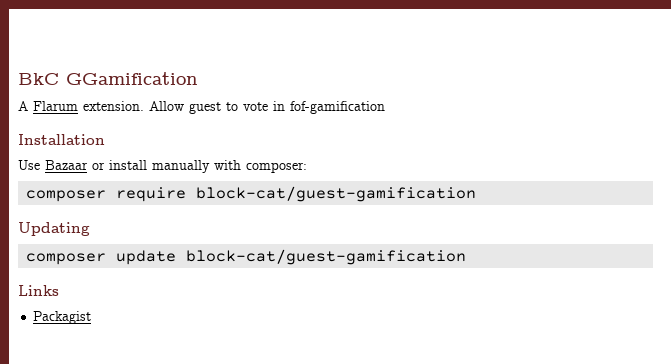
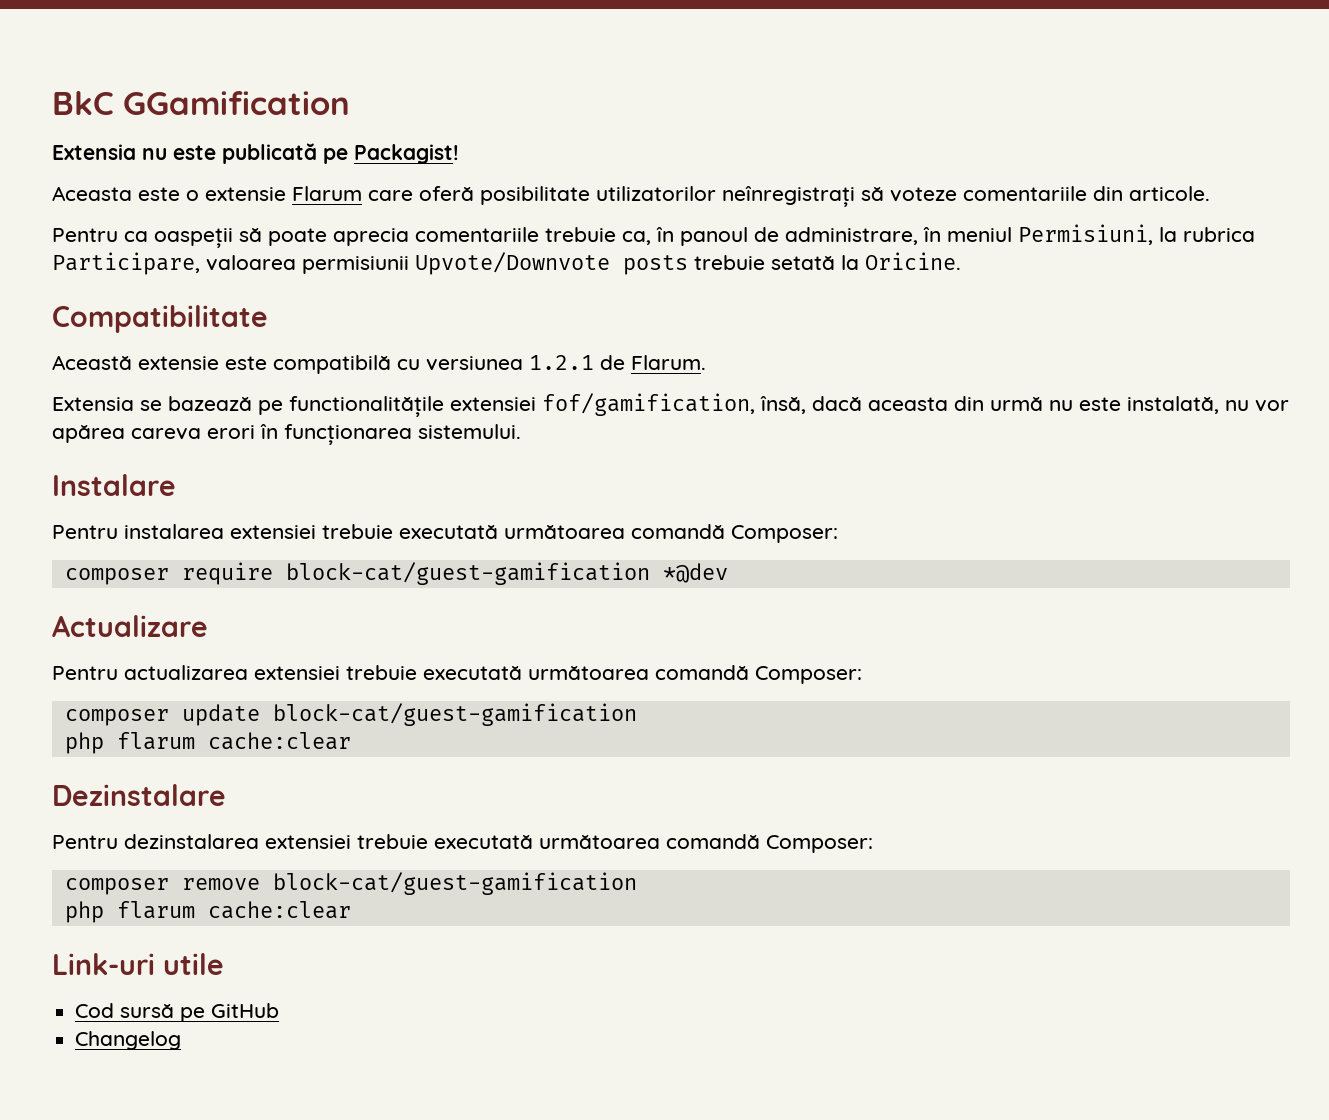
- A Flarum extension. Allow guest to vote in fof-gamification
- Installation
- Use Bazaar or install manually with composer:
- composer require block-cat/guest-gamification
- Updating
+ Extensia nu este publicată pe Packagist!
+ Aceasta este o extensie Flarum care oferă posibilitate utilizatorilor neînregistrați să voteze comentariile din articole.
+ Pentru ca oaspeții să poate aprecia comentariile trebuie ca, în panoul de administrare, în meniul Permisiuni, la rubrica Participare, valoarea permisiunii Upvote/Downvote posts trebuie setată la Oricine.
+ Compatibilitate
+ Această extensie este compatibilă cu versiunea 1.2.1 de Flarum.
+ Extensia se bazează pe functionalitățile extensiei fof/gamification, însă, dacă aceasta din urmă nu este instalată, nu vor apărea careva erori în funcționarea sistemului.
+ Instalare
+ Pentru instalarea extensiei trebuie executată următoarea comandă Composer:
+ composer require block-cat/guest-gamification *@dev
+ Actualizare
+ Pentru actualizarea extensiei trebuie executată următoarea comandă Composer:
  composer update block-cat/guest-gamification
- Links
- Packagist
+ php flarum cache:clear
+ Dezinstalare
+ Pentru dezinstalarea extensiei trebuie executată următoarea comandă Composer:
+ composer remove block-cat/guest-gamification
+ php flarum cache:clear
+ Link-uri utile
+ Cod sursă pe GitHub
+ Changelog

